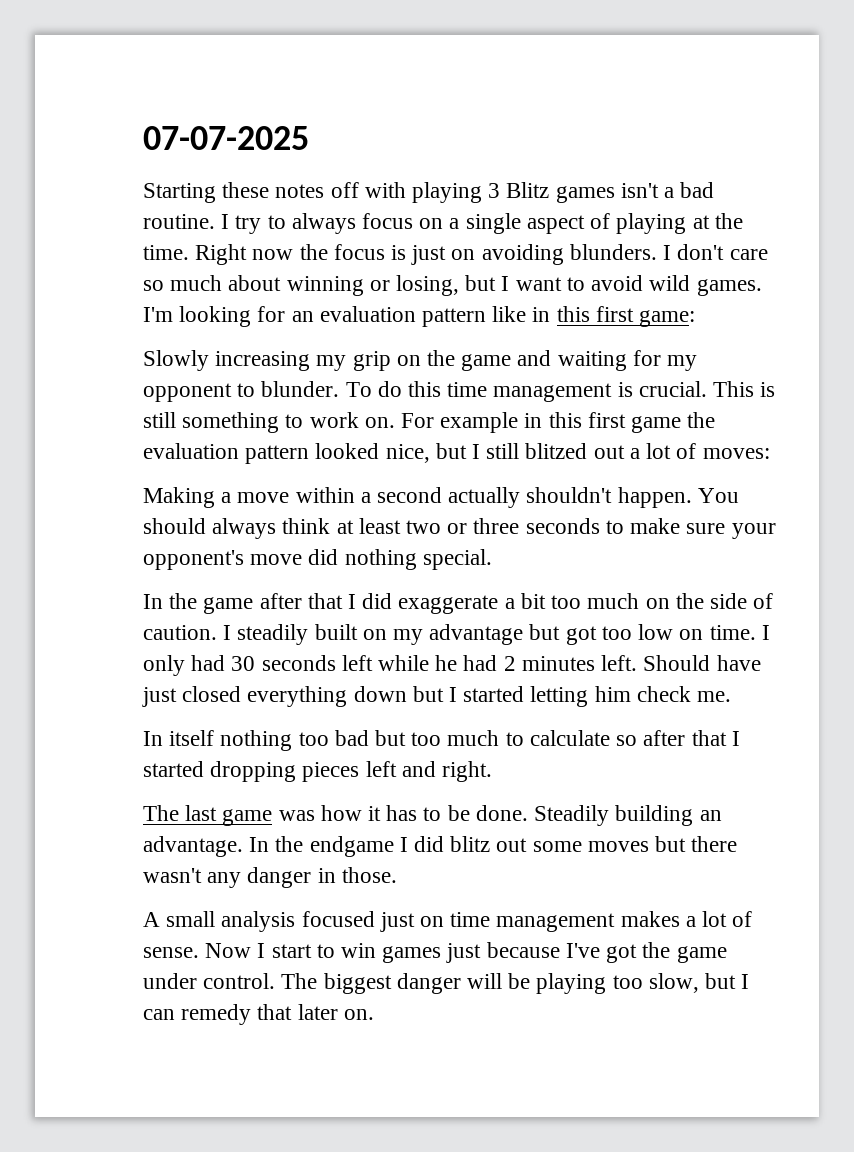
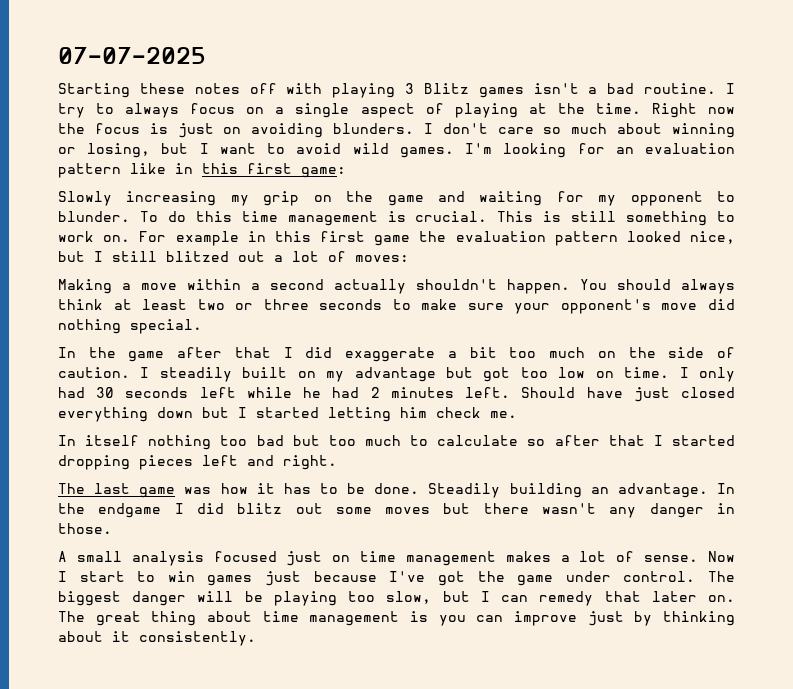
+ The great thing about time management is you can improve just by thinking about it consistently.

